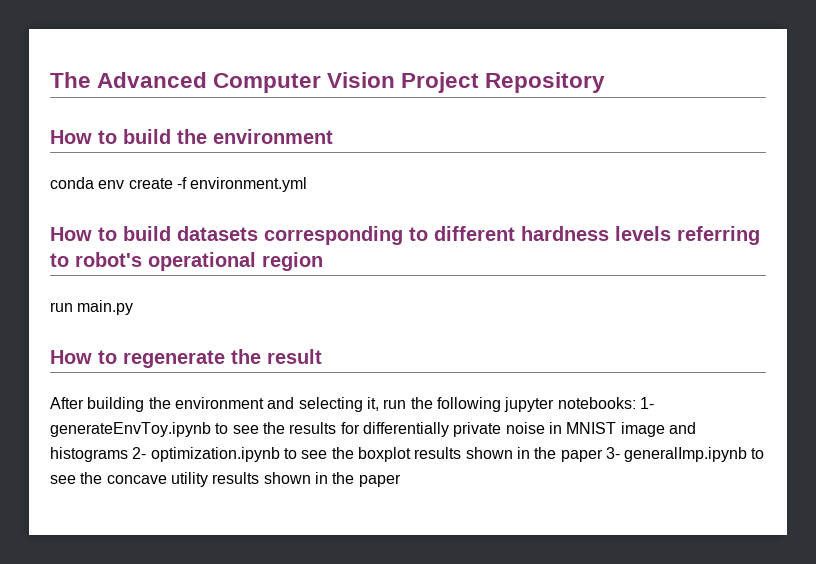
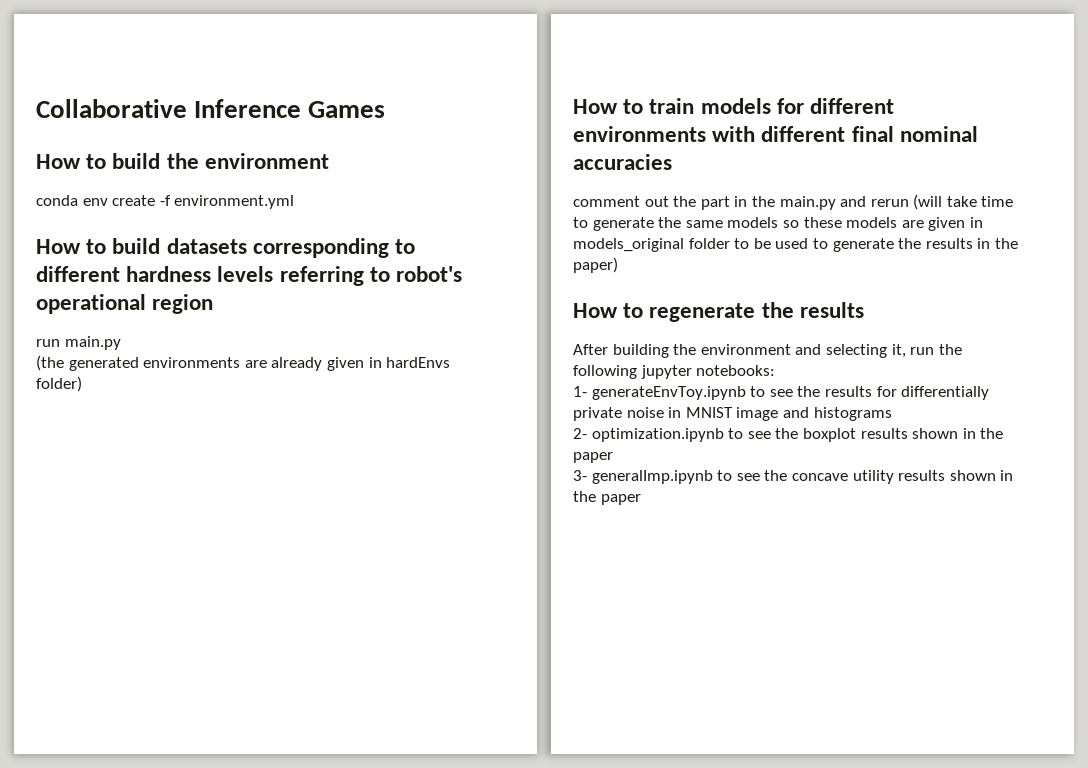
- The Advanced Computer Vision Project Repository
+ Collaborative Inference Games
+ (the generated environments are already given in hardEnvs folder)
+ How to train models for different environments with different final nominal accuracies
+ comment out the part in the main.py and rerun (will take time to generate the same models so these models are given in models_original folder to be used to generate the results in the paper)
- How to regenerate the result
+ How to regenerate the results
- After building the environment and selecting it, run the following jupyter notebooks: 1- generateEnvToy.ipynb to see the results for differentially private noise in MNIST image and histograms 2- optimization.ipynb to see the boxplot results shown in the paper 3- generalImp.ipynb to see the concave utility results shown in the paper
+ After building the environment and selecting it, run the following jupyter notebooks:
+ 1- generateEnvToy.ipynb to see the results for differentially private noise in MNIST image and histograms
+ 2- optimization.ipynb to see the boxplot results shown in the paper
+ 3- generalImp.ipynb to see the concave utility results shown in the paper

